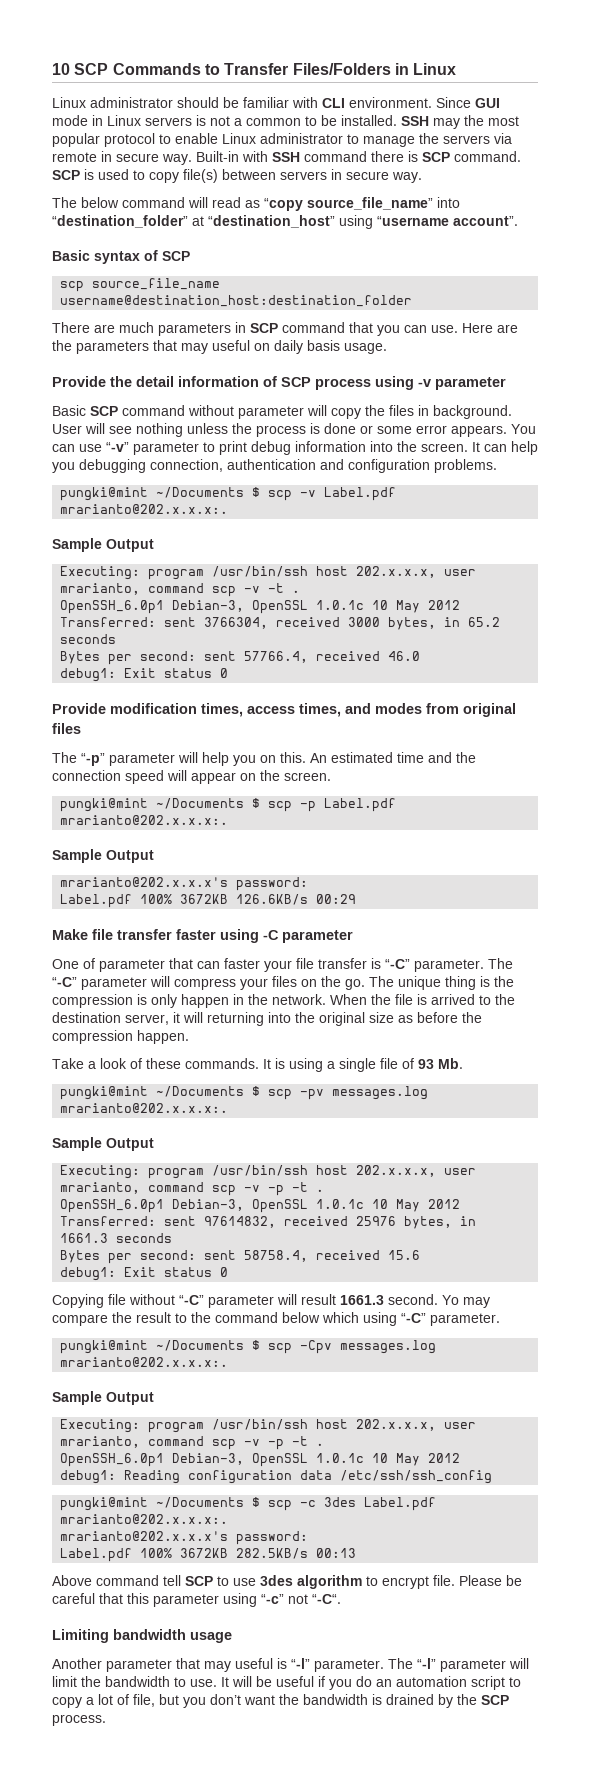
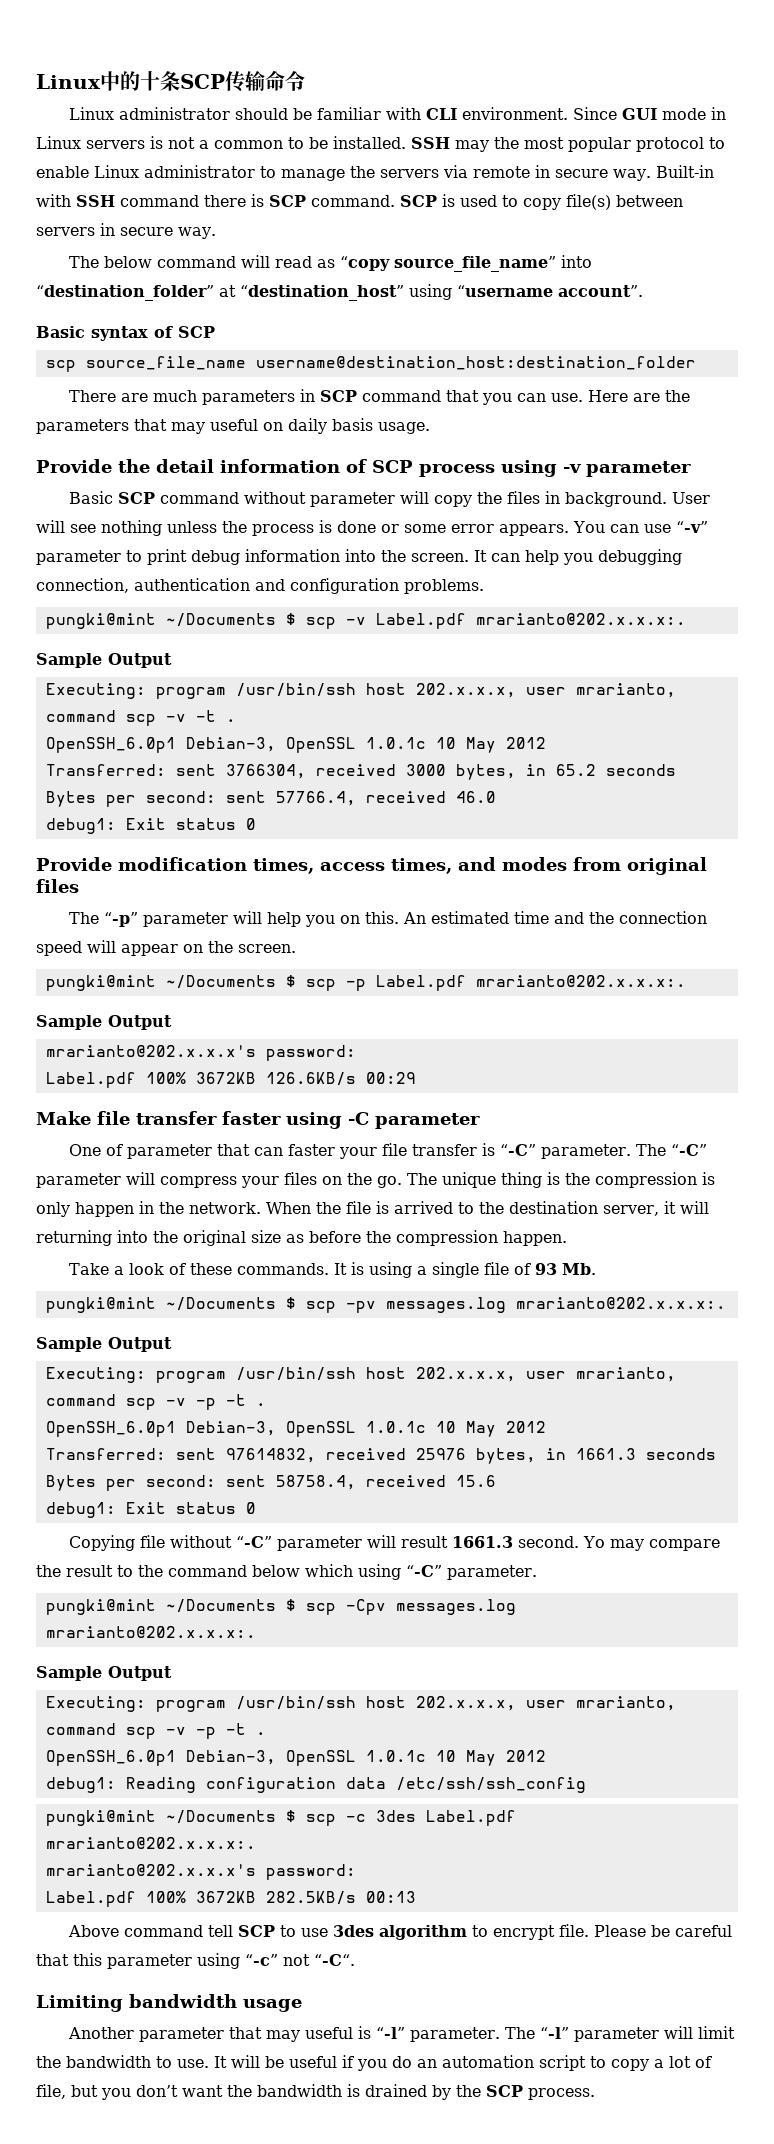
- 10 SCP Commands to Transfer Files/Folders in Linux
+ Linux中的十条SCP传输命令

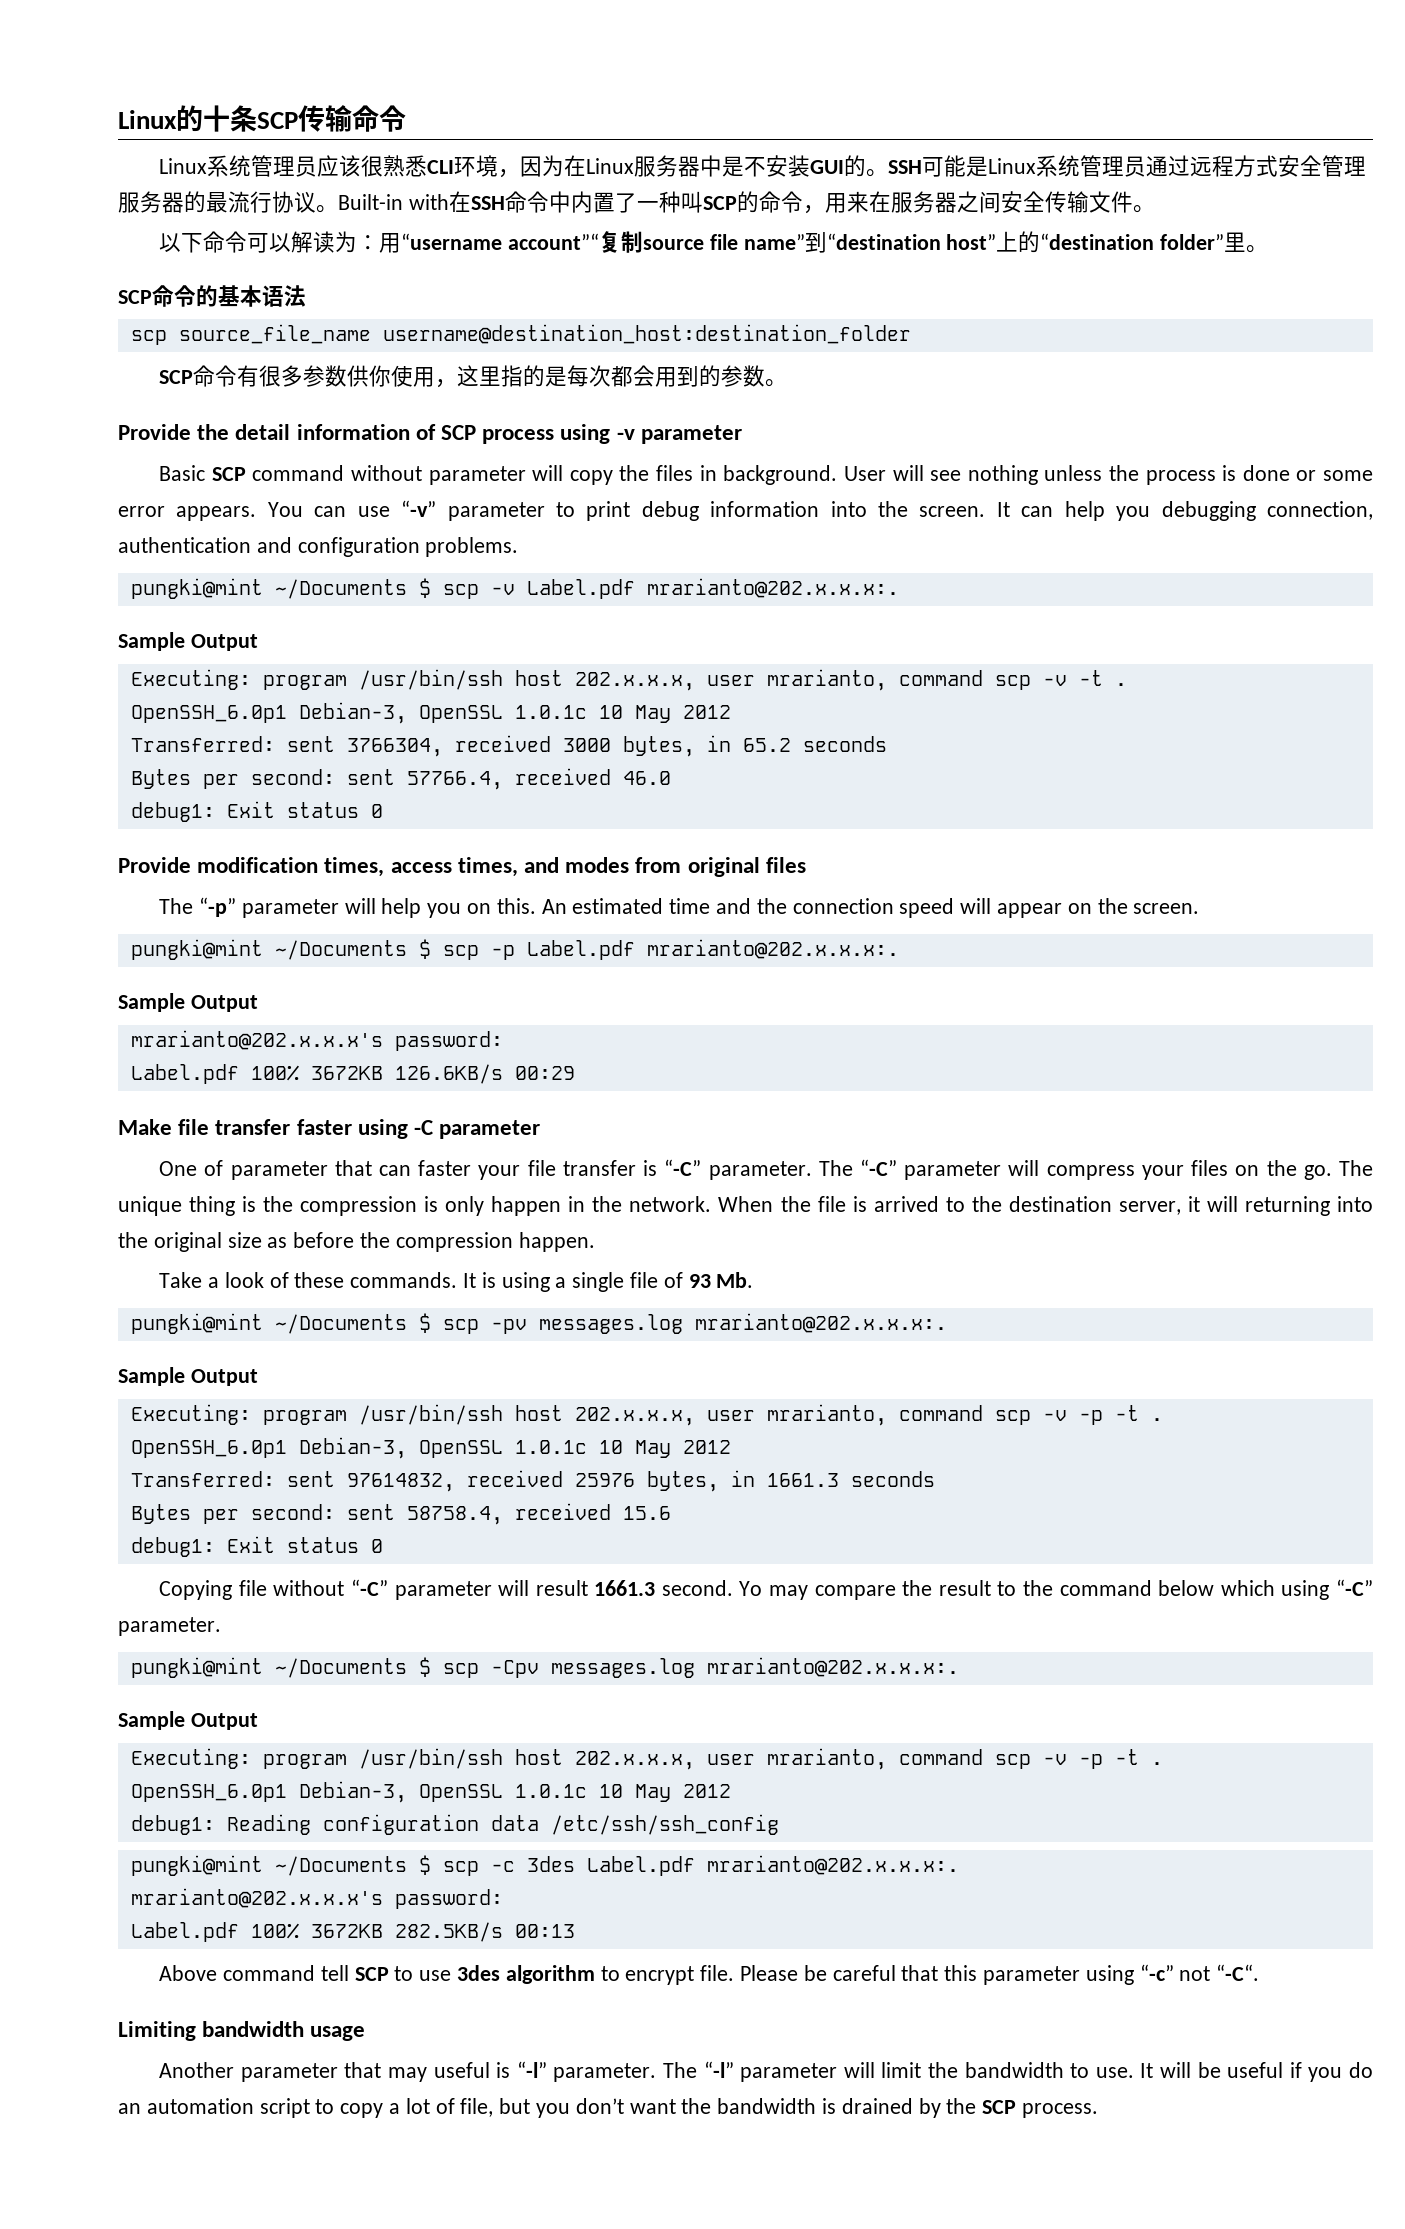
- Linux中的十条SCP传输命令
+ Linux的十条SCP传输命令
- Linux administrator should be familiar with CLI environment. Since GUI mode in Linux servers is not a common to be installed. SSH may the most popular protocol to enable Linux administrator to manage the servers via remote in secure way. Built-in with SSH command there is SCP command. SCP is used to copy file(s) between servers in secure way.
- The below command will read as “copy source_file_name” into “destination_folder” at “destination_host” using “username account”.
- Basic syntax of SCP
+ Linux系统管理员应该很熟悉CLI环境，因为在Linux服务器中是不安装GUI的。SSH可能是Linux系统管理员通过远程方式安全管理服务器的最流行协议。Built-in with在SSH命令中内置了一种叫SCP的命令，用来在服务器之间安全传输文件。
+ 以下命令可以解读为：用“username account”“复制source file name”到“destination host”上的“destination folder”里。
+ SCP命令的基本语法
  scp source_file_name username@destination_host:destination_folder
- There are much parameters in SCP command that you can use. Here are the parameters that may useful on daily basis usage.
+ SCP命令有很多参数供你使用，这里指的是每次都会用到的参数。

